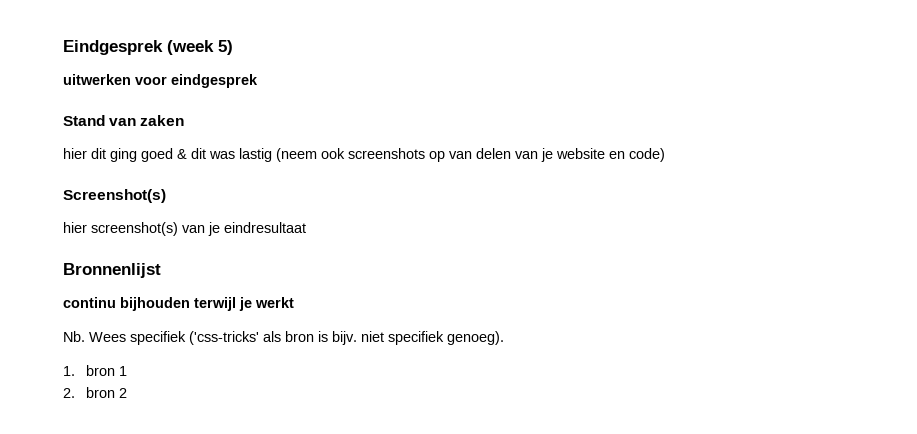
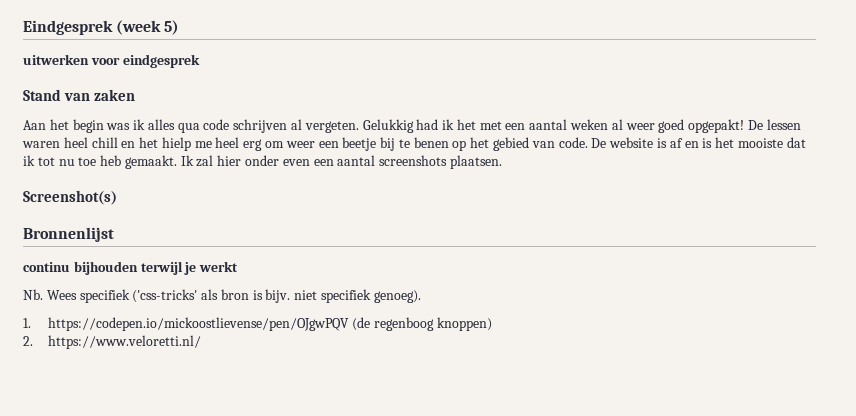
- hier dit ging goed & dit was lastig (neem ook screenshots op van delen van je website en code)
+ Aan het begin was ik alles qua code schrijven al vergeten. Gelukkig had ik het met een aantal weken al weer goed opgepakt! De lessen waren heel chill en het hielp me heel erg om weer een beetje bij te benen op het gebied van code. De website is af en is het mooiste dat ik tot nu toe heb gemaakt. Ik zal hier onder even een aantal screenshots plaatsen.
  Screenshot(s)
- hier screenshot(s) van je eindresultaat
- 1. bron 1
+ 1. https://codepen.io/mickoostlievense/pen/OJgwPQV (de regenboog knoppen)
- 2. bron 2
+ 2. https://www.veloretti.nl/

